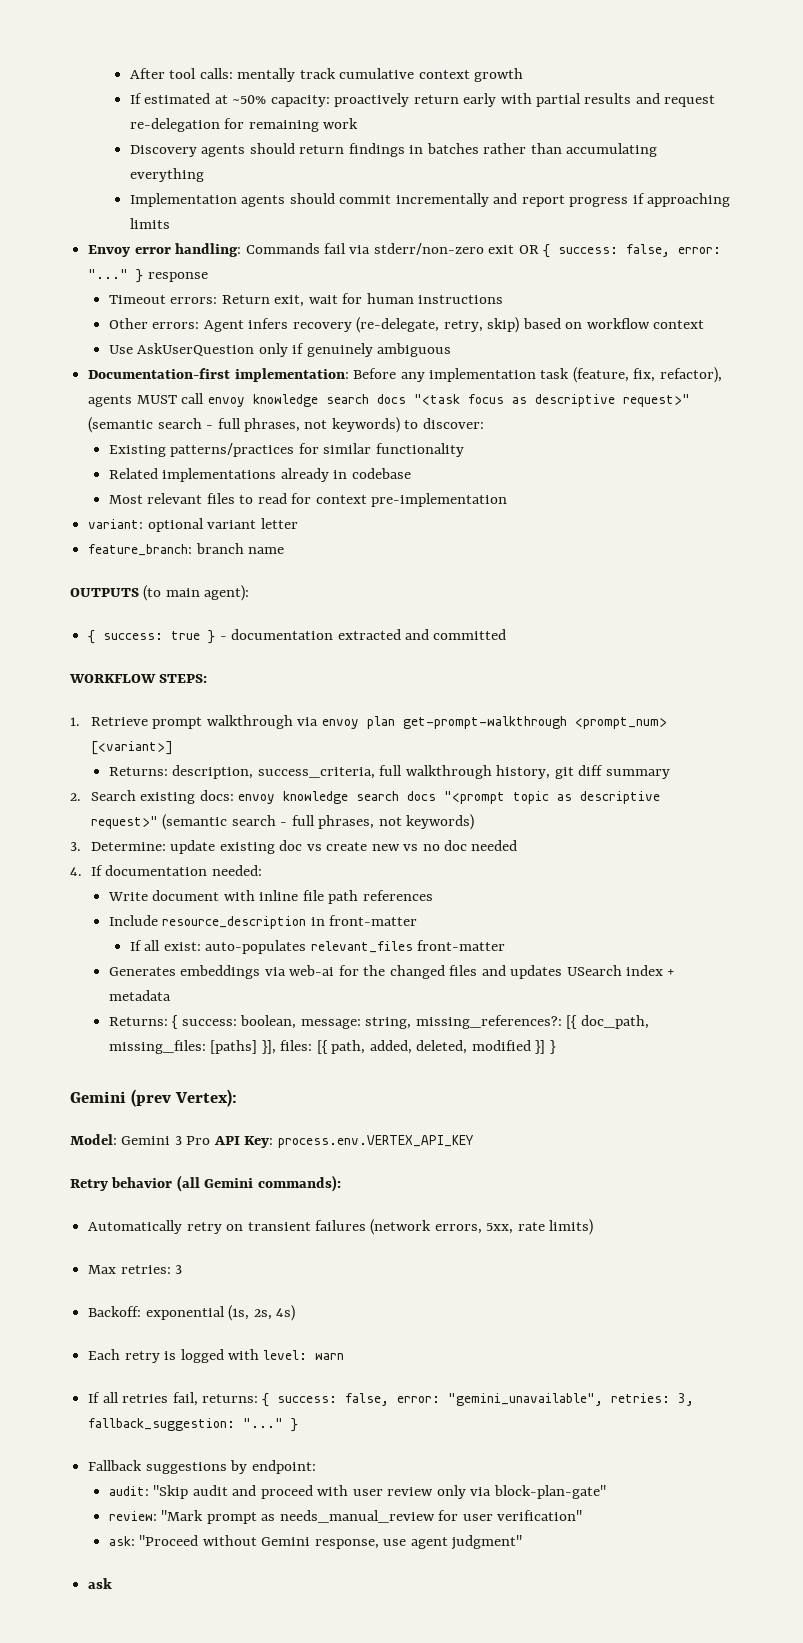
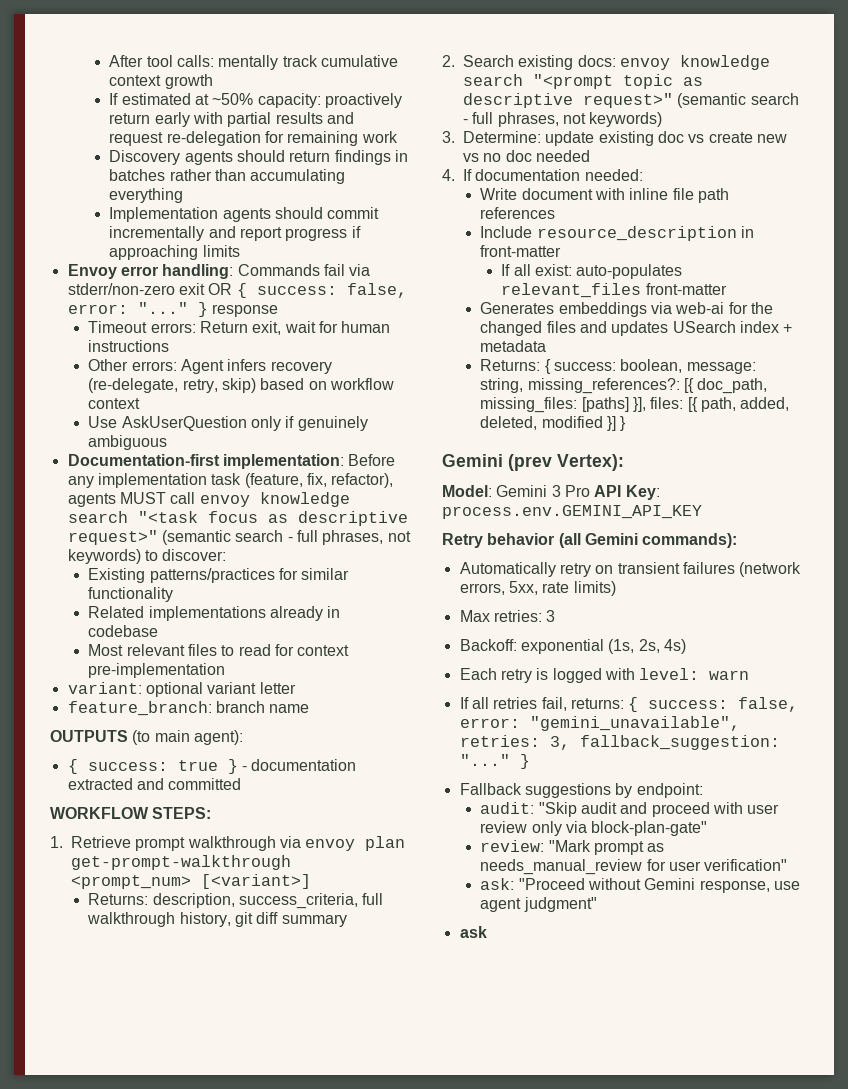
- Documentation-first implementation: Before any implementation task (feature, fix, refactor), agents MUST call envoy knowledge search docs "<task focus as descriptive request>" (semantic search - full phrases, not keywords) to discover:
+ Documentation-first implementation: Before any implementation task (feature, fix, refactor), agents MUST call envoy knowledge search "<task focus as descriptive request>" (semantic search - full phrases, not keywords) to discover:
- 2. Search existing docs: envoy knowledge search docs "<prompt topic as descriptive request>" (semantic search - full phrases, not keywords)
+ 2. Search existing docs: envoy knowledge search "<prompt topic as descriptive request>" (semantic search - full phrases, not keywords)
- Model: Gemini 3 Pro API Key: process.env.VERTEX_API_KEY
+ Model: Gemini 3 Pro API Key: process.env.GEMINI_API_KEY

